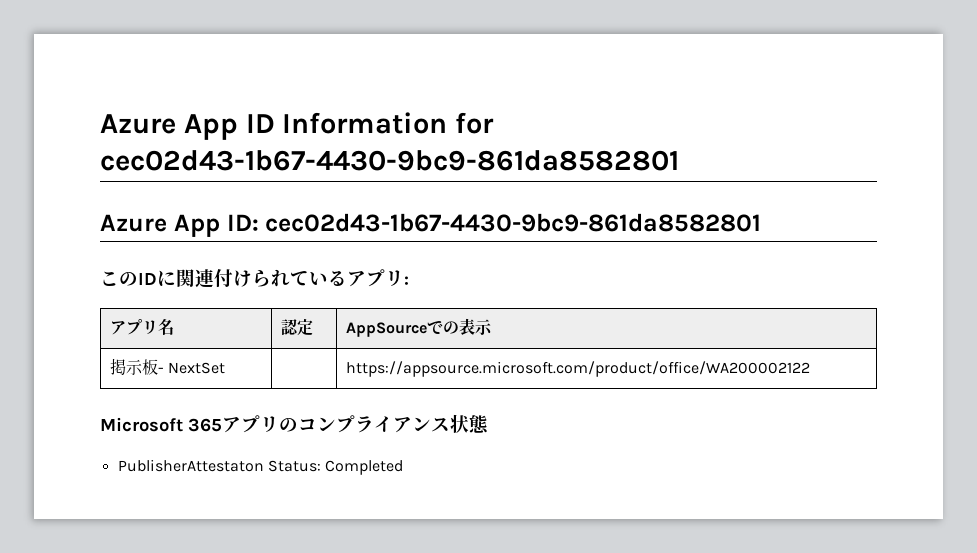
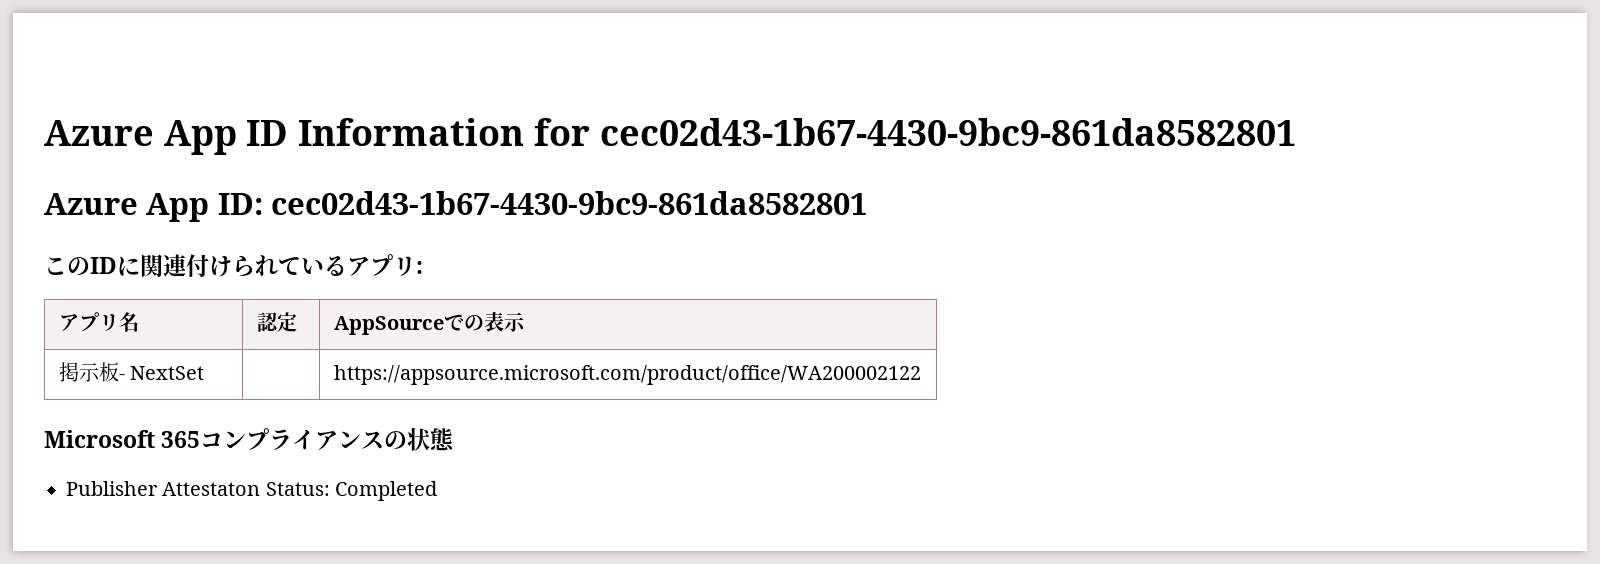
- Microsoft 365アプリのコンプライアンス状態
+ Microsoft 365コンプライアンスの状態
- PublisherAttestaton Status: Completed
+ Publisher Attestaton Status: Completed

